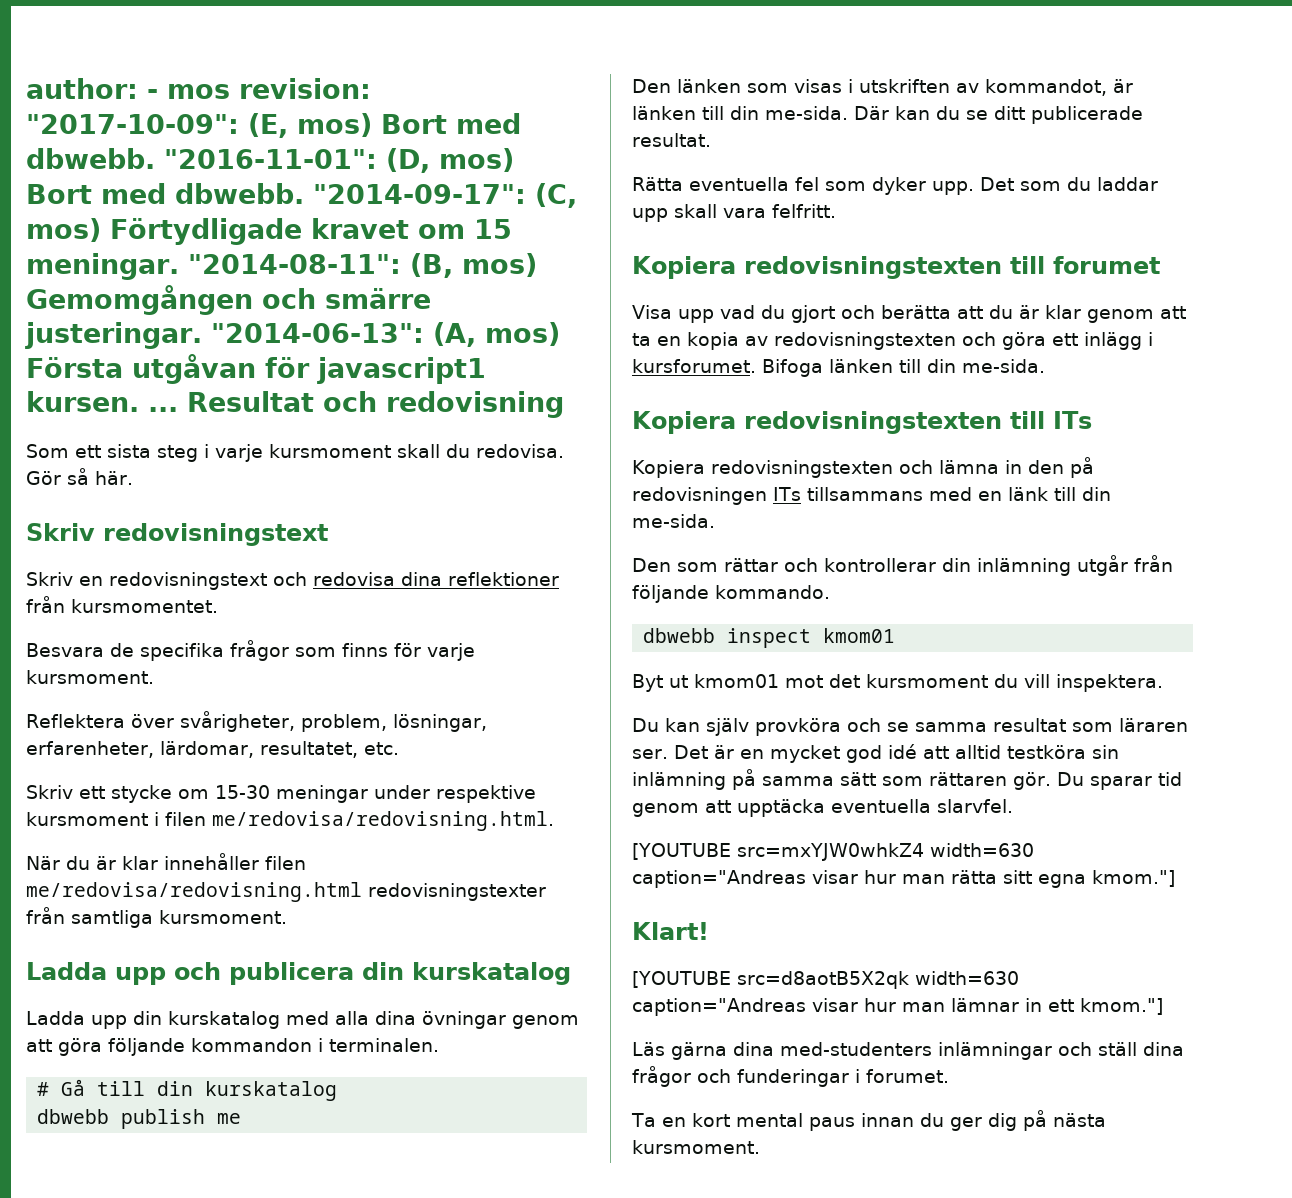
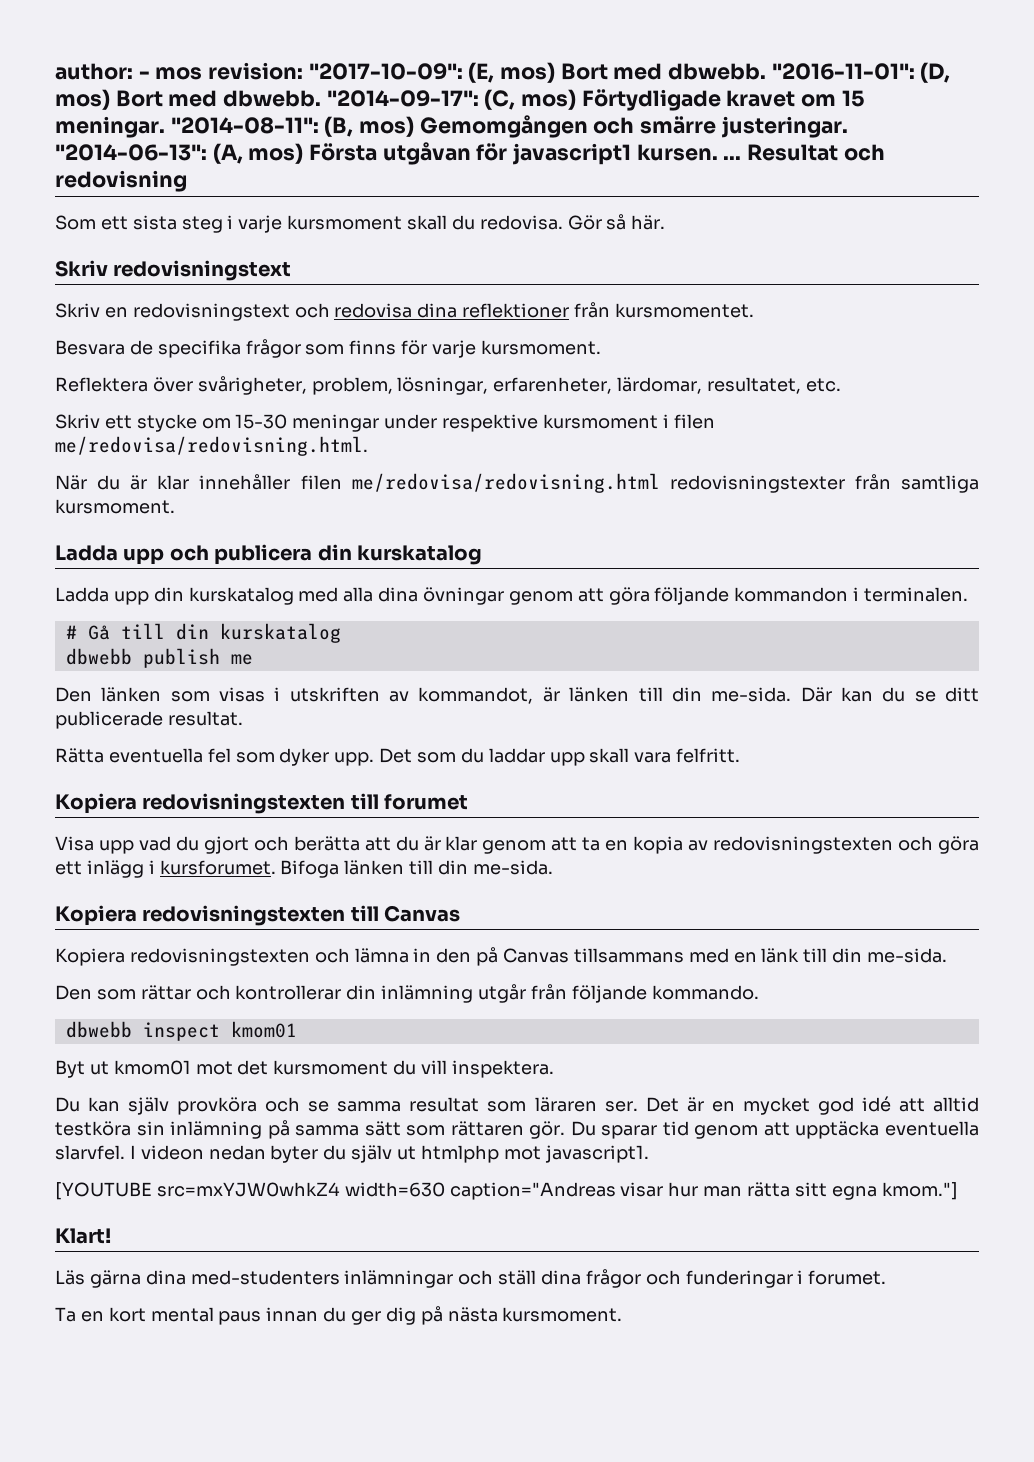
- Kopiera redovisningstexten till ITs
+ Kopiera redovisningstexten till Canvas
- Kopiera redovisningstexten och lämna in den på redovisningen ITs tillsammans med en länk till din me-sida.
+ Kopiera redovisningstexten och lämna in den på Canvas tillsammans med en länk till din me-sida.
+ I videon nedan byter du själv ut htmlphp mot javascript1.
- [YOUTUBE src=d8aotB5X2qk width=630 caption="Andreas visar hur man lämnar in ett kmom."]

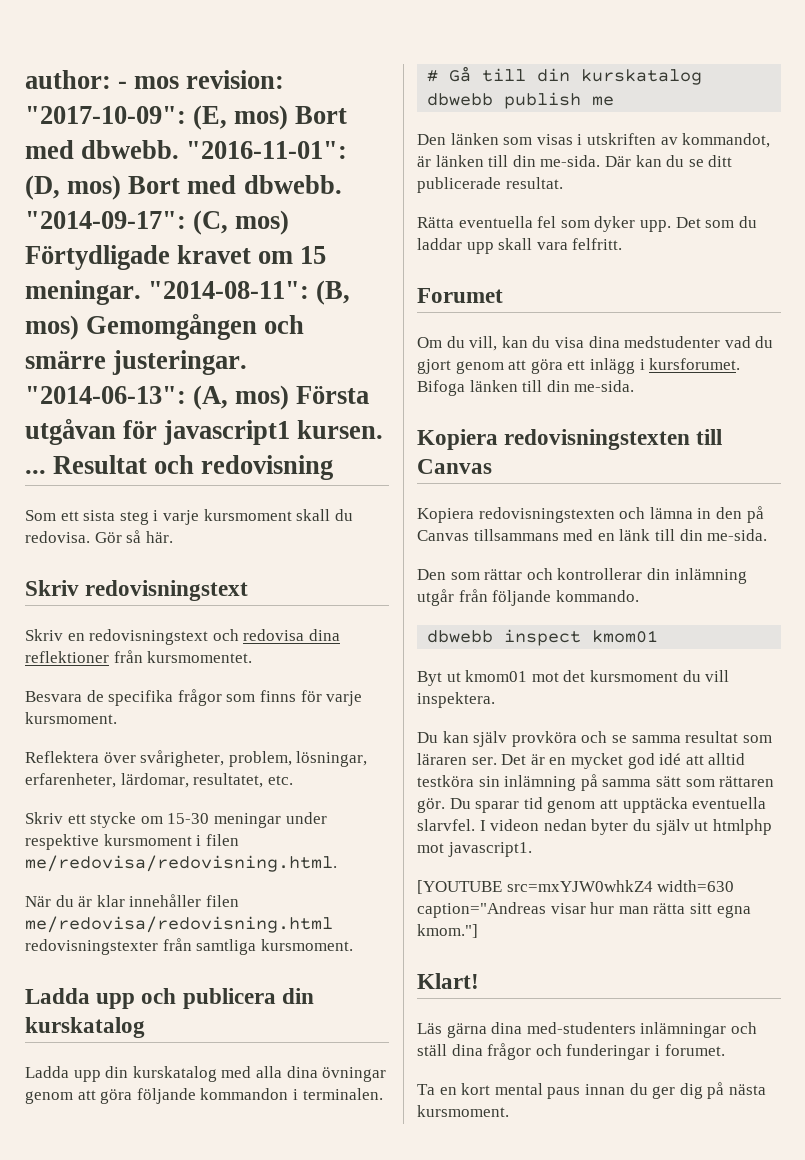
- Kopiera redovisningstexten till forumet
- Visa upp vad du gjort och berätta att du är klar genom att ta en kopia av redovisningstexten och göra ett inlägg i kursforumet.
+ Forumet
+ Om du vill, kan du visa dina medstudenter vad du gjort genom att göra ett inlägg i kursforumet.

